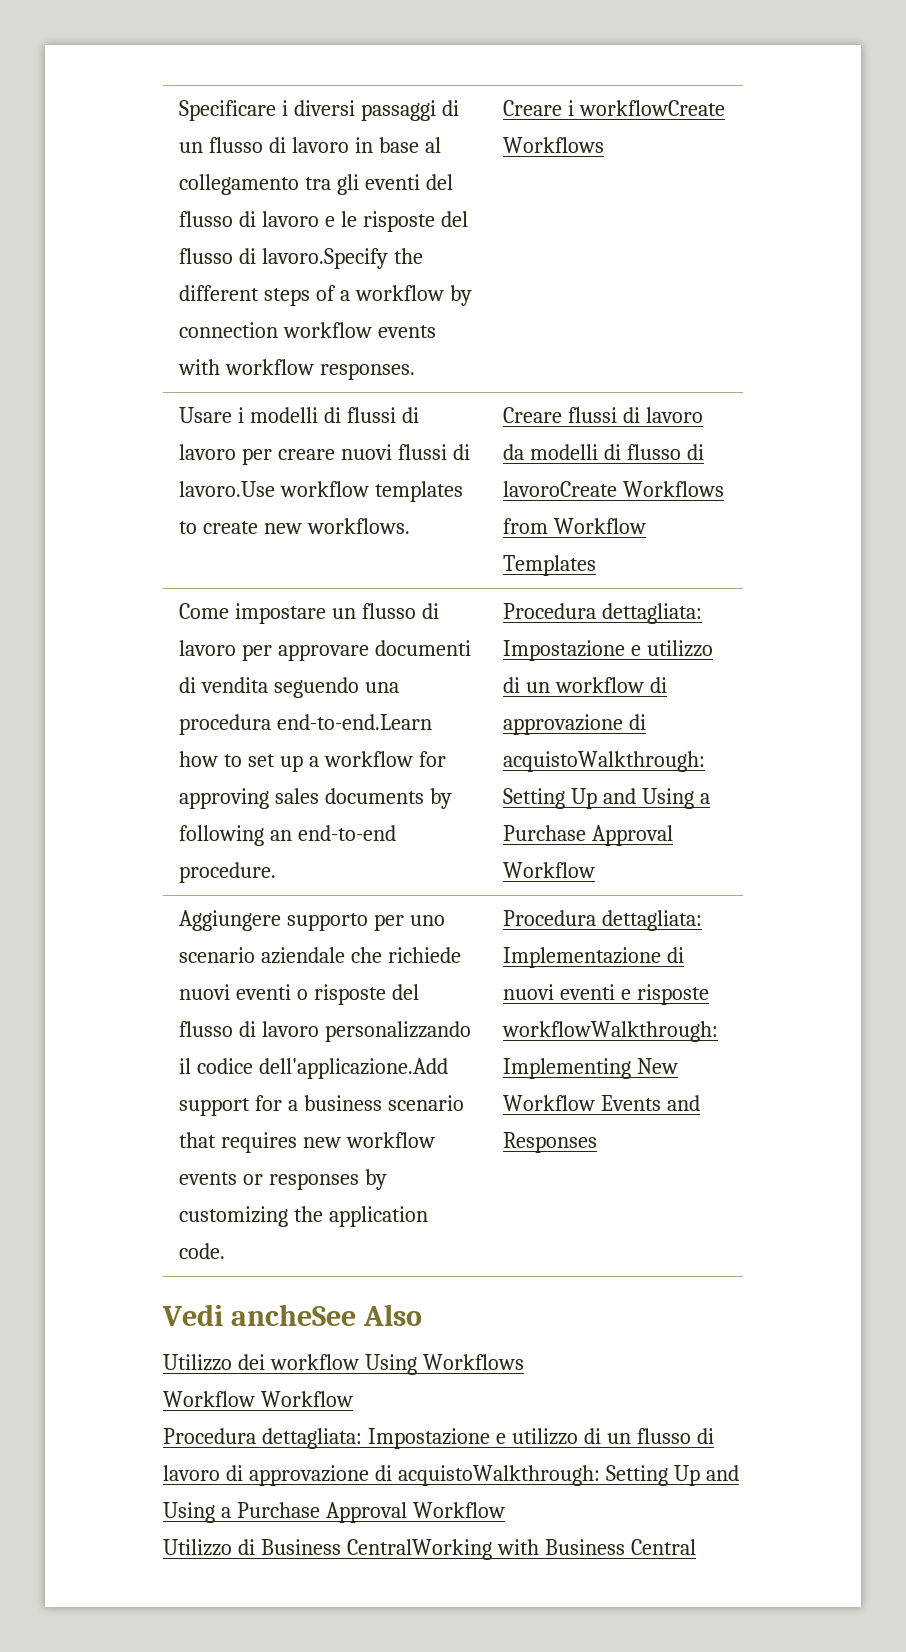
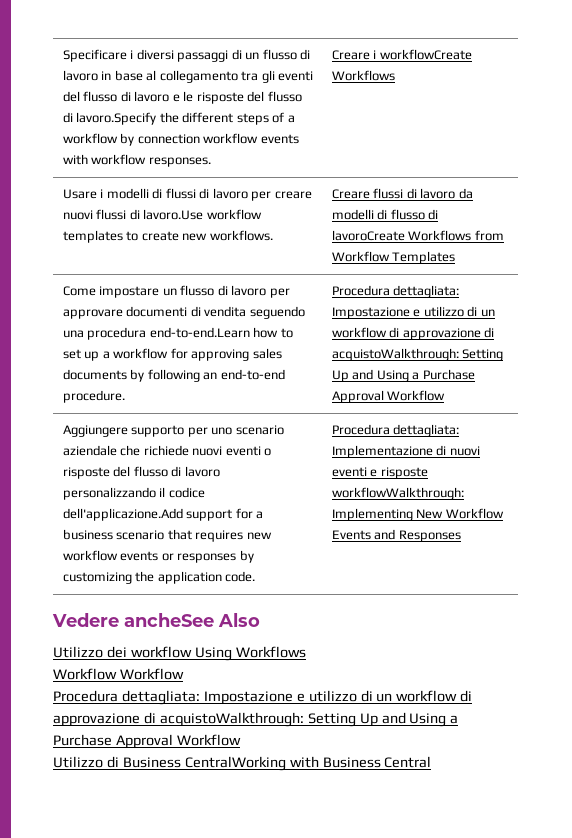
- Vedi ancheSee Also
+ Vedere ancheSee Also
  Workflow Workflow
- Procedura dettagliata: Impostazione e utilizzo di un flusso di lavoro di approvazione di acquistoWalkthrough: Setting Up and Using a Purchase Approval Workflow
+ Procedura dettagliata: Impostazione e utilizzo di un workflow di approvazione di acquistoWalkthrough: Setting Up and Using a Purchase Approval Workflow

